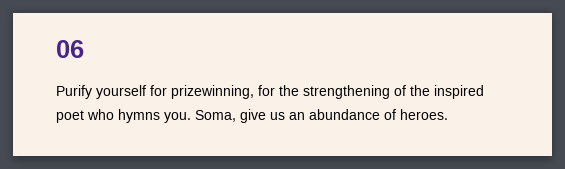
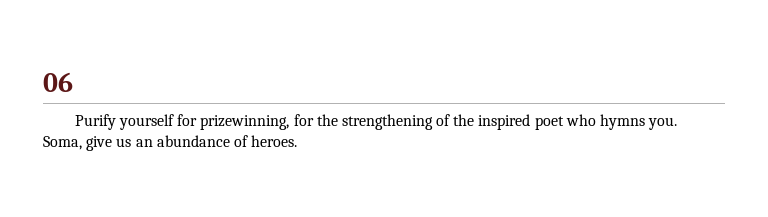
- Purify yourself for prizewinning, for the strengthening of the inspired poet who hymns you. Soma, give us an abundance of heroes.
+ Purify yourself for prizewinning, for the strengthening of the inspired poet who hymns you.
+ Soma, give us an abundance of heroes.

